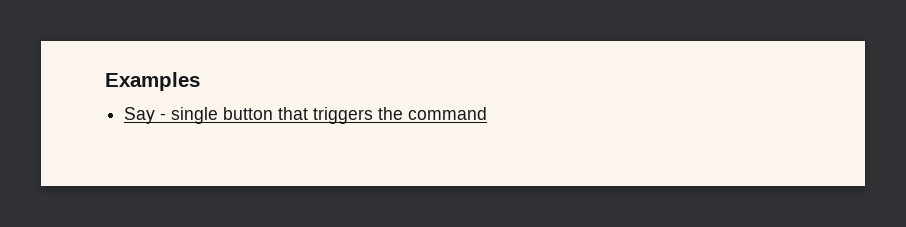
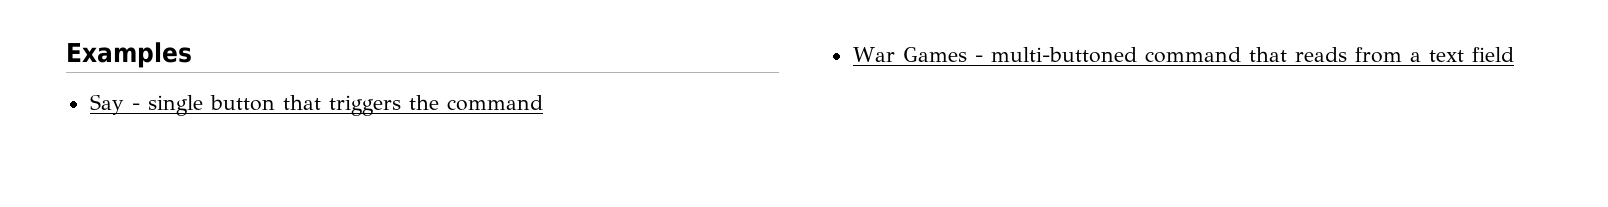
+ War Games - multi-buttoned command that reads from a text field

